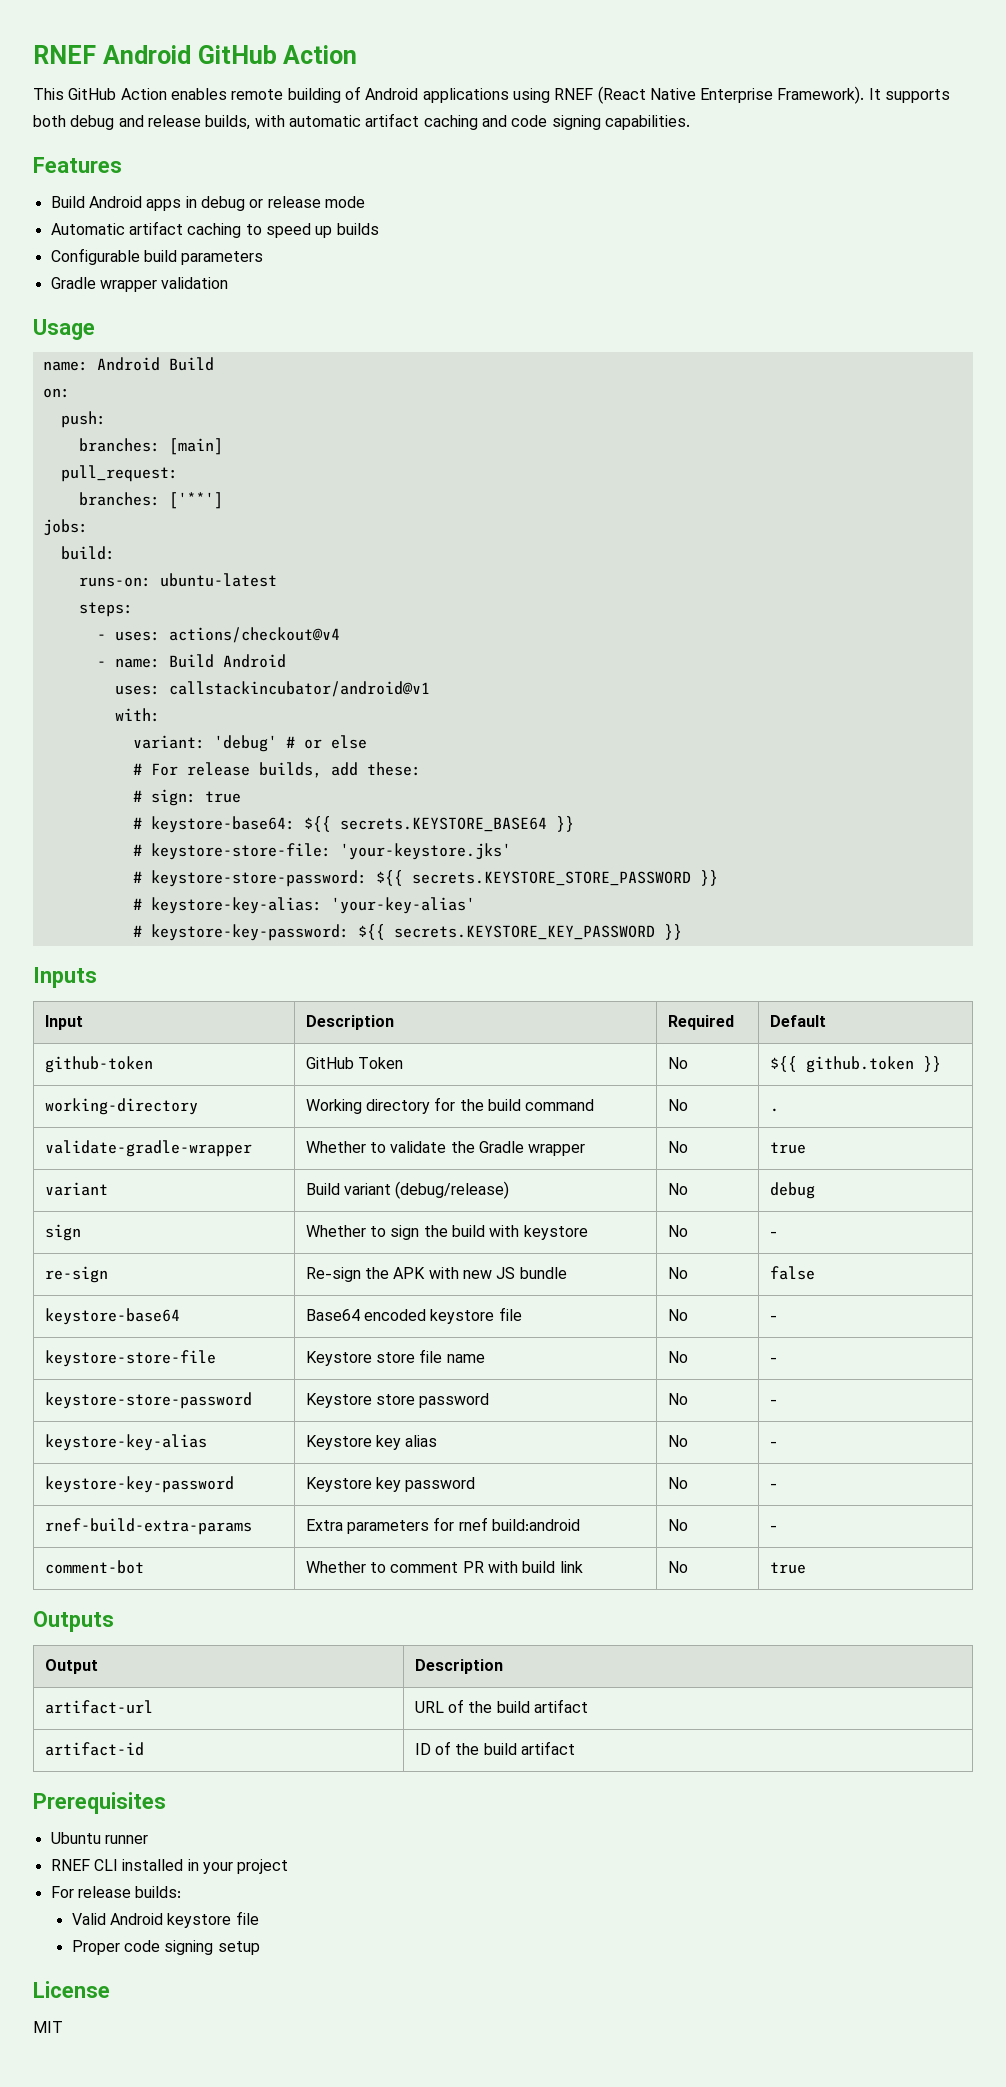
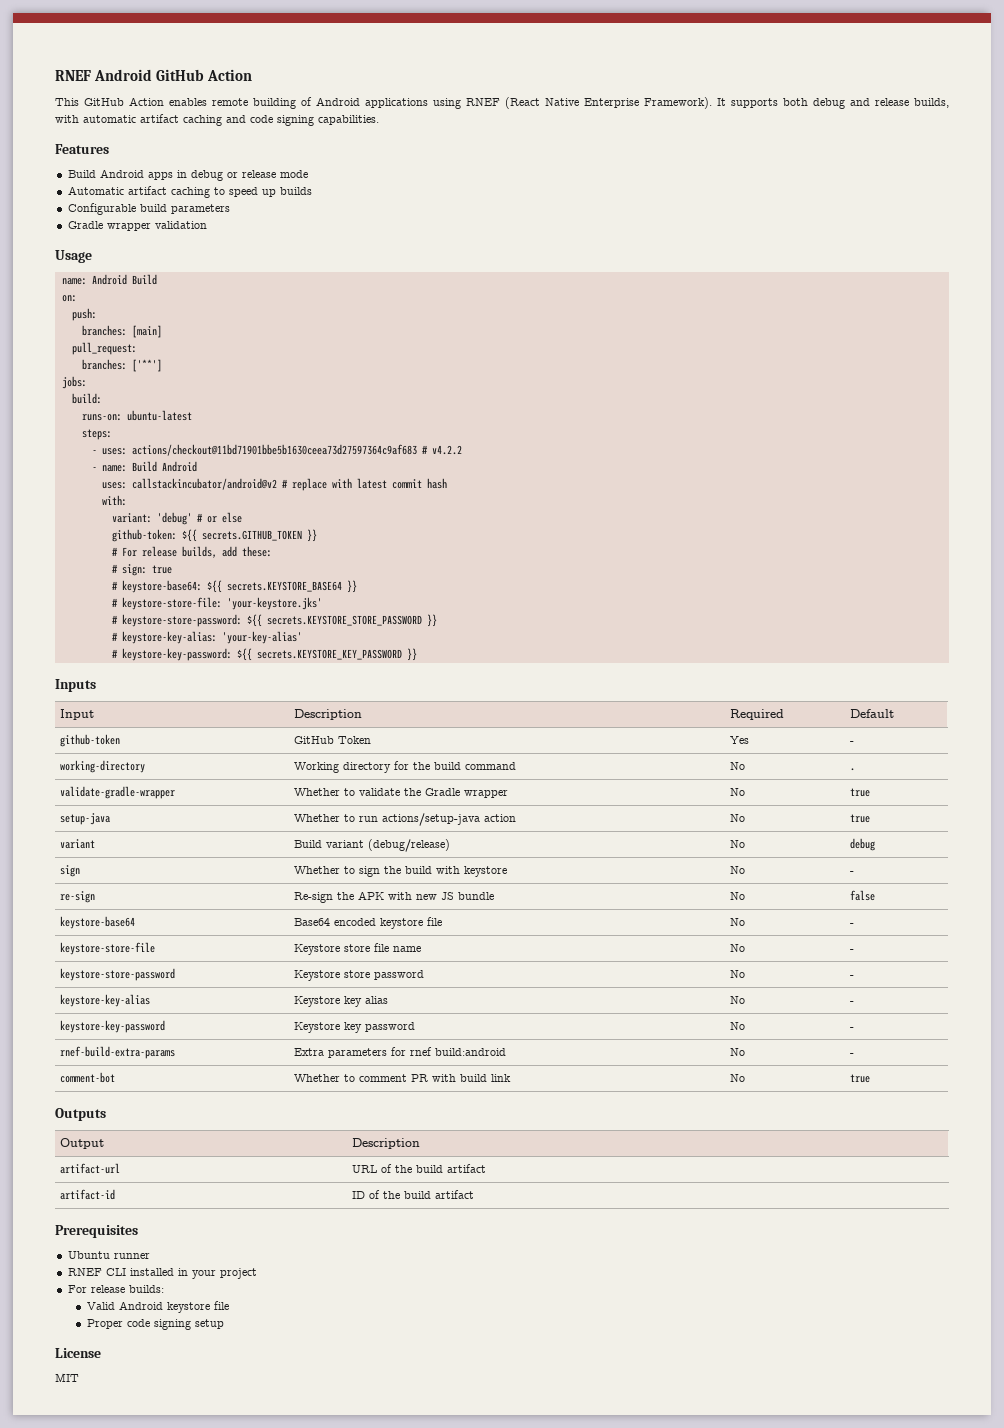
- - uses: actions/checkout@v4
+ - uses: actions/checkout@11bd71901bbe5b1630ceea73d27597364c9af683 # v4.2.2
- uses: callstackincubator/android@v1
+ uses: callstackincubator/android@v2 # replace with latest commit hash
+ github-token: ${{ secrets.GITHUB_TOKEN }}
- github-token | GitHub Token | No | ${{ github.token }}
+ github-token | GitHub Token | Yes | -
+ setup-java | Whether to run actions/setup-java action | No | true

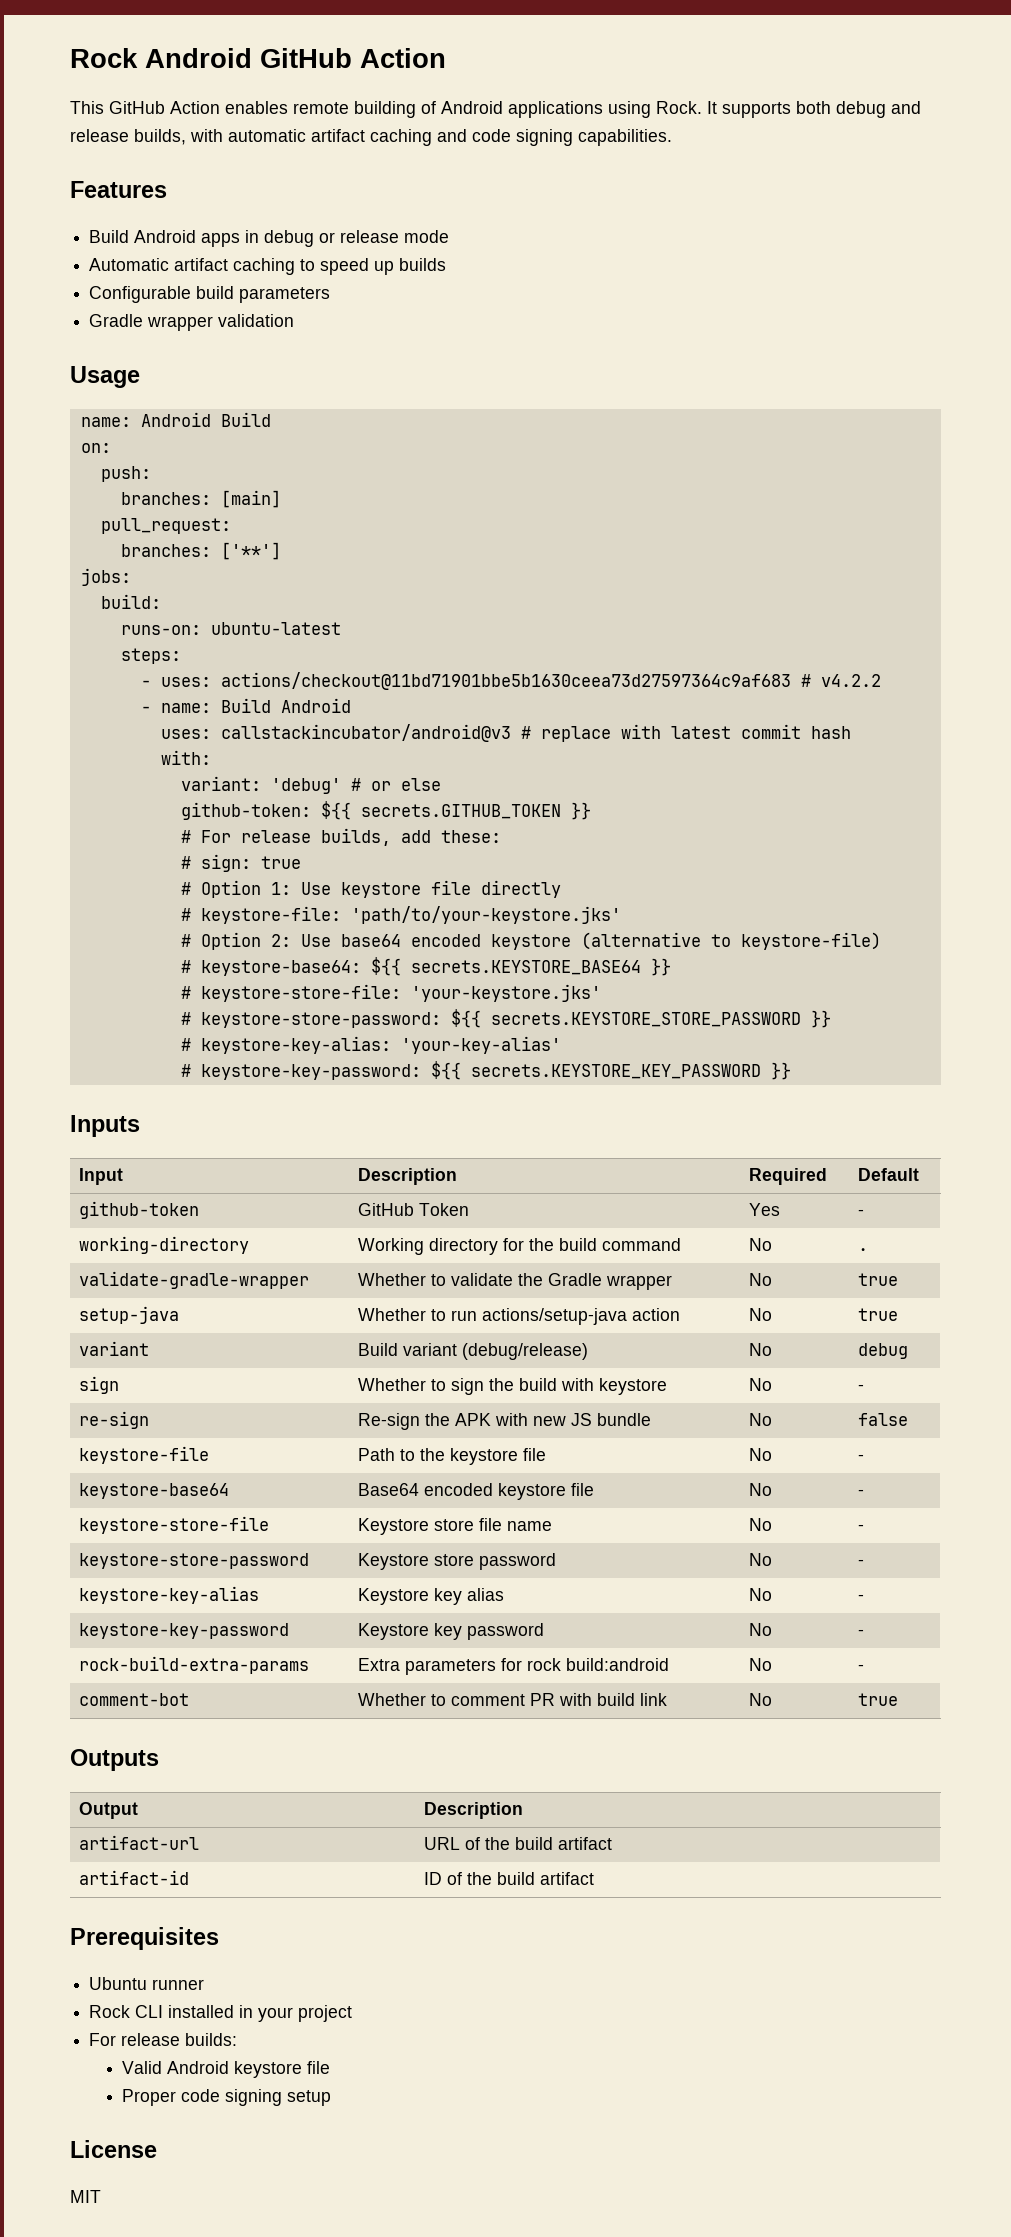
- RNEF Android GitHub Action
+ Rock Android GitHub Action
- This GitHub Action enables remote building of Android applications using RNEF (React Native Enterprise Framework).
+ This GitHub Action enables remote building of Android applications using Rock.
- uses: callstackincubator/android@v2 # replace with latest commit hash
+ uses: callstackincubator/android@v3 # replace with latest commit hash
+ # Option 1: Use keystore file directly
+ # keystore-file: 'path/to/your-keystore.jks'
+ # Option 2: Use base64 encoded keystore (alternative to keystore-file)
+ keystore-file | Path to the keystore file | No | -
- rnef-build-extra-params | Extra parameters for rnef build:android | No | -
+ rock-build-extra-params | Extra parameters for rock build:android | No | -
- RNEF CLI installed in your project
+ Rock CLI installed in your project

